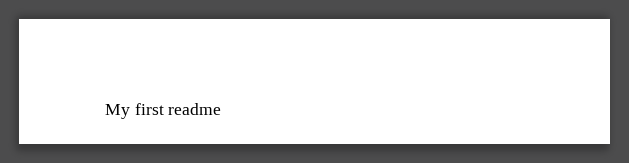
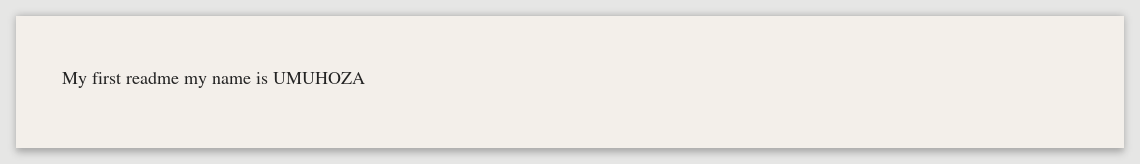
- My first readme
+ My first readme my name is UMUHOZA

